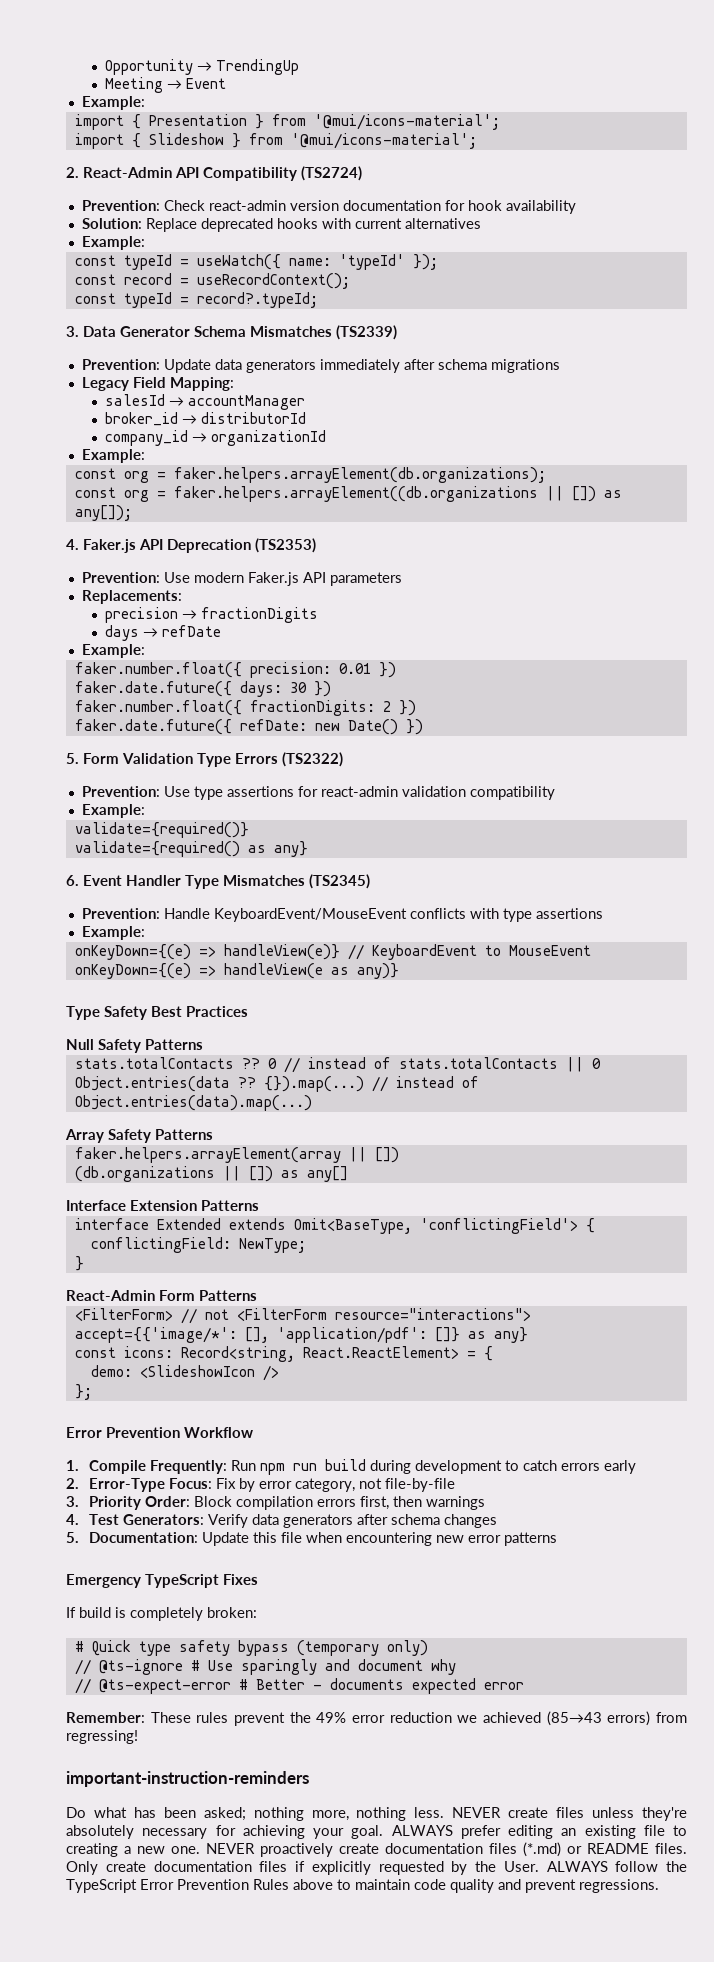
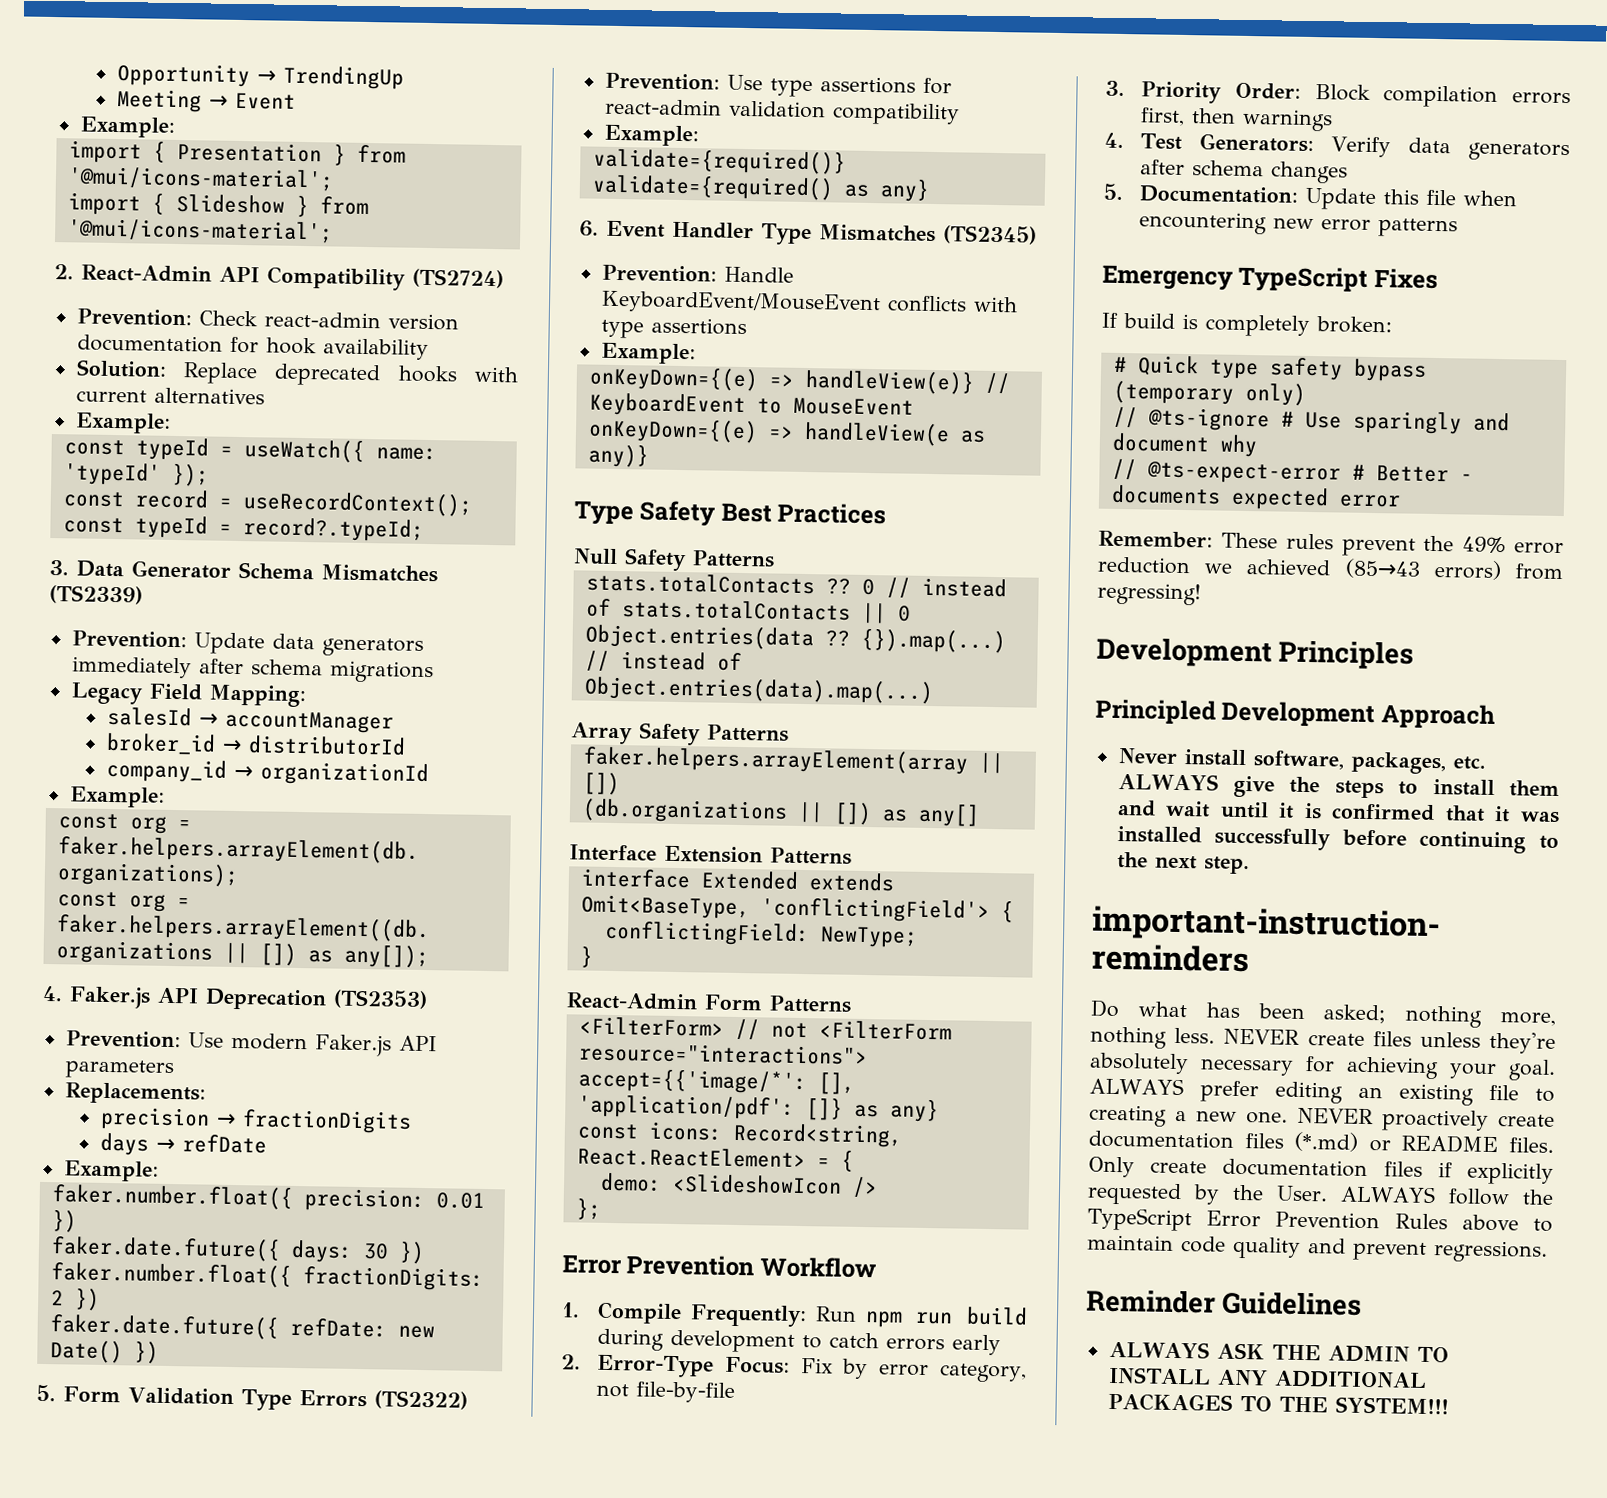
+ Development Principles
+ Principled Development Approach
+ Never install software, packages, etc. ALWAYS give the steps to install them and wait until it is confirmed that it was installed successfully before continuing to the next step.
+ Reminder Guidelines
+ ALWAYS ASK THE ADMIN TO INSTALL ANY ADDITIONAL PACKAGES TO THE SYSTEM!!!

